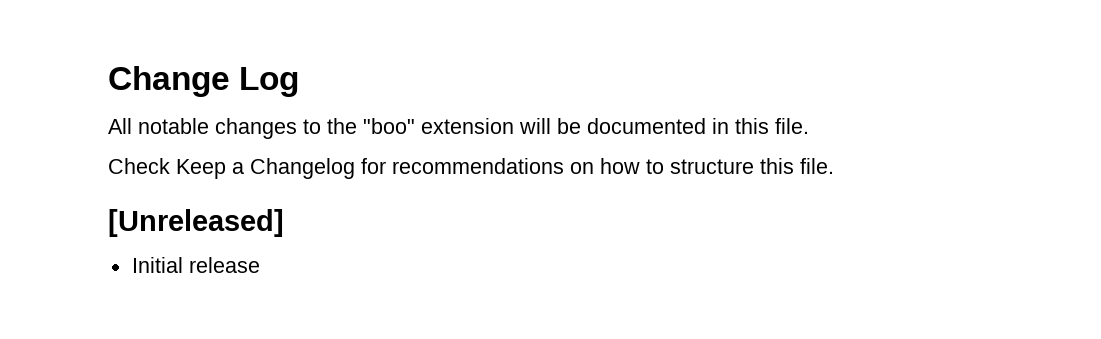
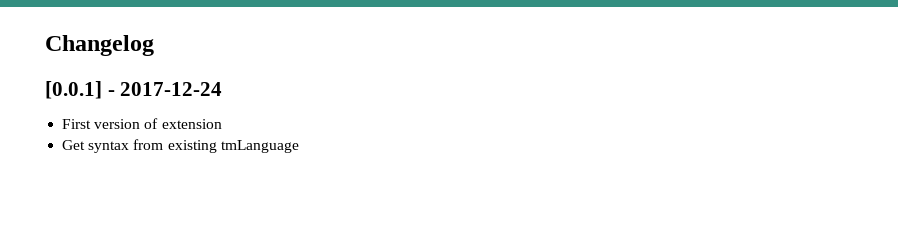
- Change Log
- All notable changes to the "boo" extension will be documented in this file.
- Check Keep a Changelog for recommendations on how to structure this file.
- [Unreleased]
- Initial release
+ Changelog
+ [0.0.1] - 2017-12-24
+ First version of extension
+ Get syntax from existing tmLanguage

